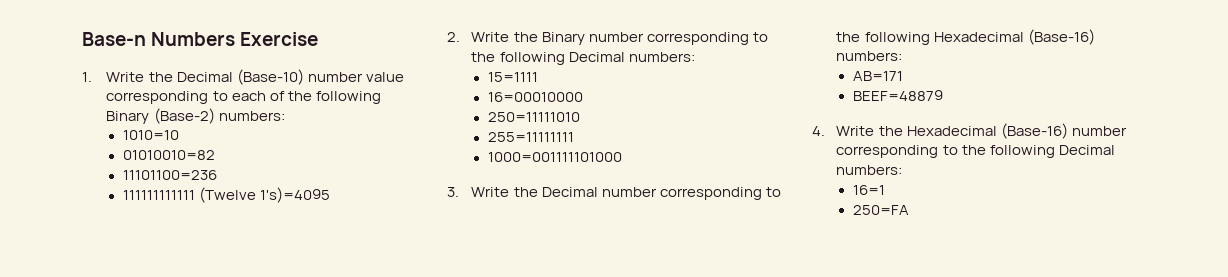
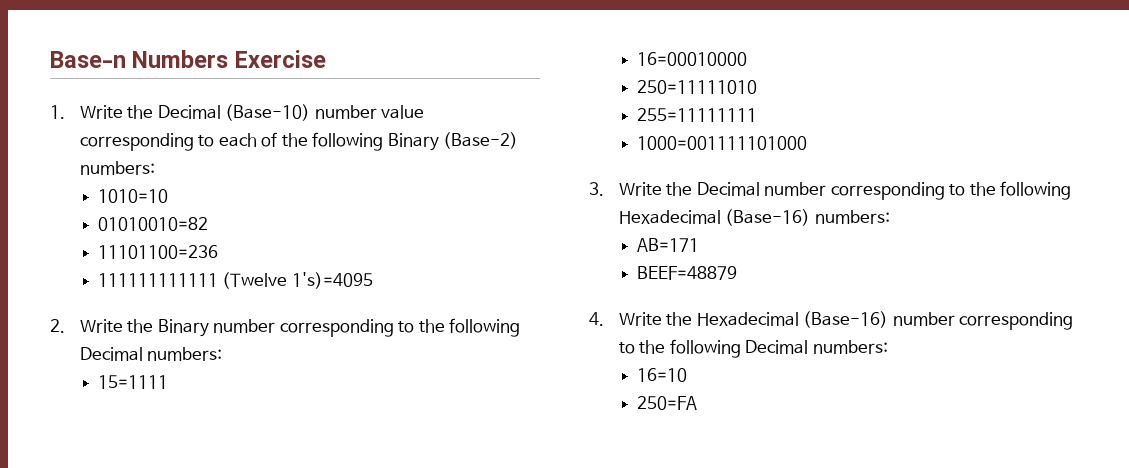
- 16=1
+ 16=10

